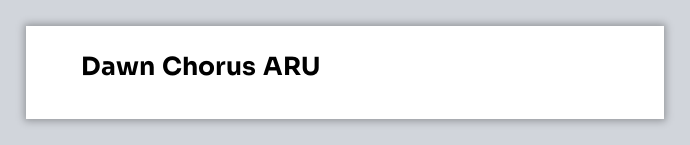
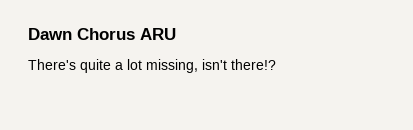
+ There's quite a lot missing, isn't there!?

